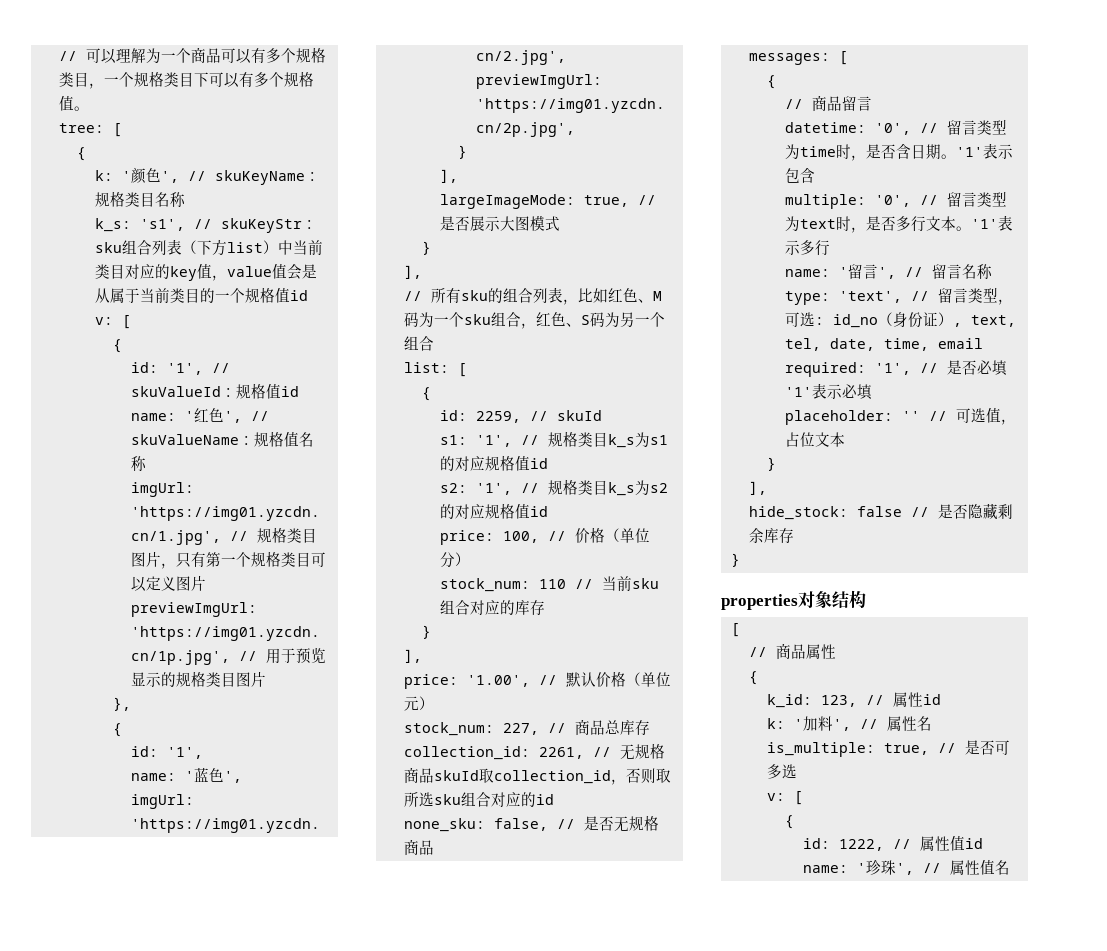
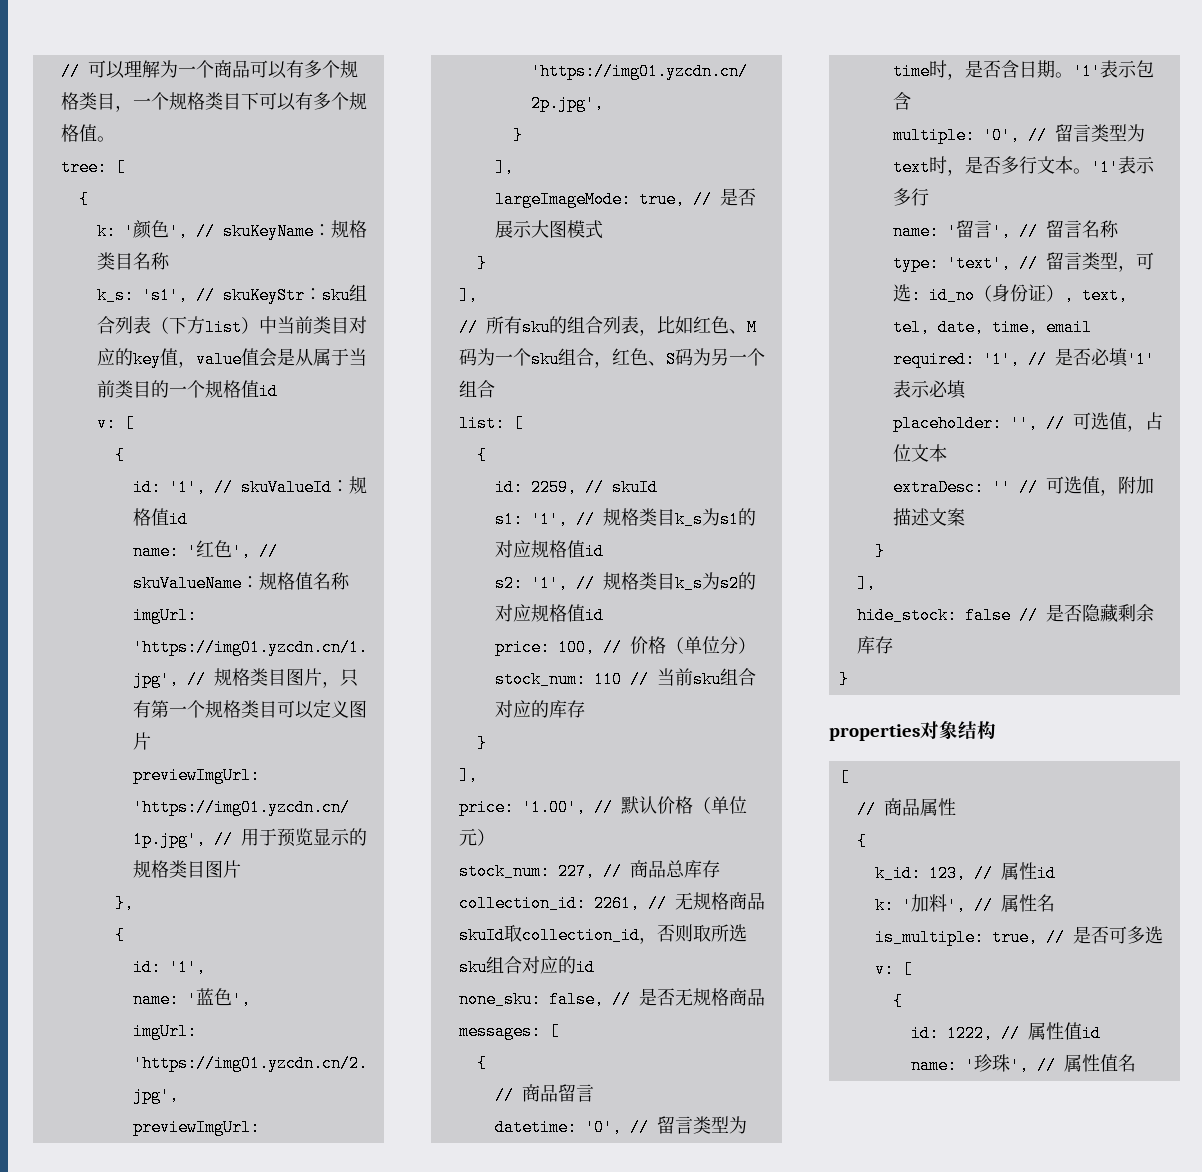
- placeholder: '' // 可选值，占位文本
+ placeholder: '', // 可选值，占位文本
+ extraDesc: '' // 可选值，附加描述文案

